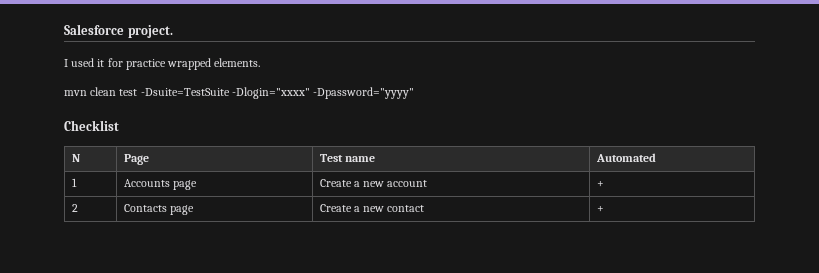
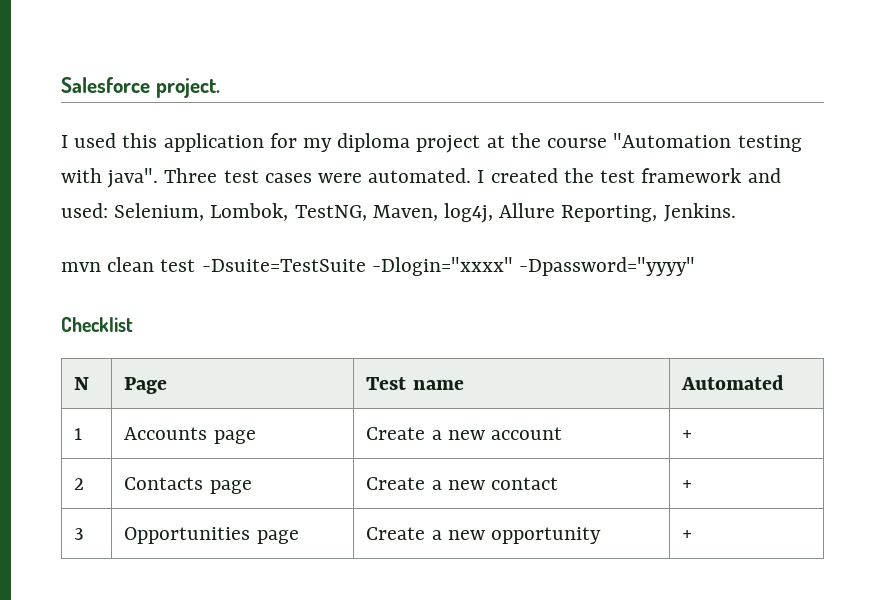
- I used it for practice wrapped elements.
+ I used this application for my diploma project at the course "Automation testing with java". Three test cases were automated. I created the test framework and used: Selenium, Lombok, TestNG, Maven, log4j, Allure Reporting, Jenkins.
+ 3 | Opportunities page | Create a new opportunity | +

